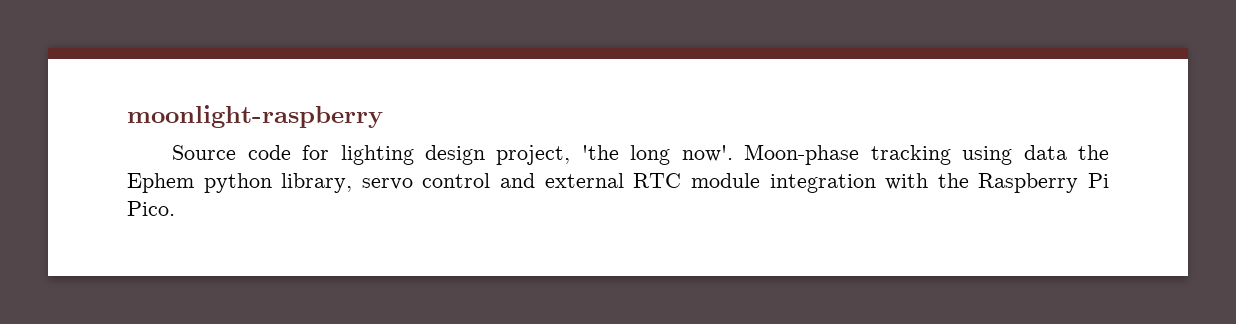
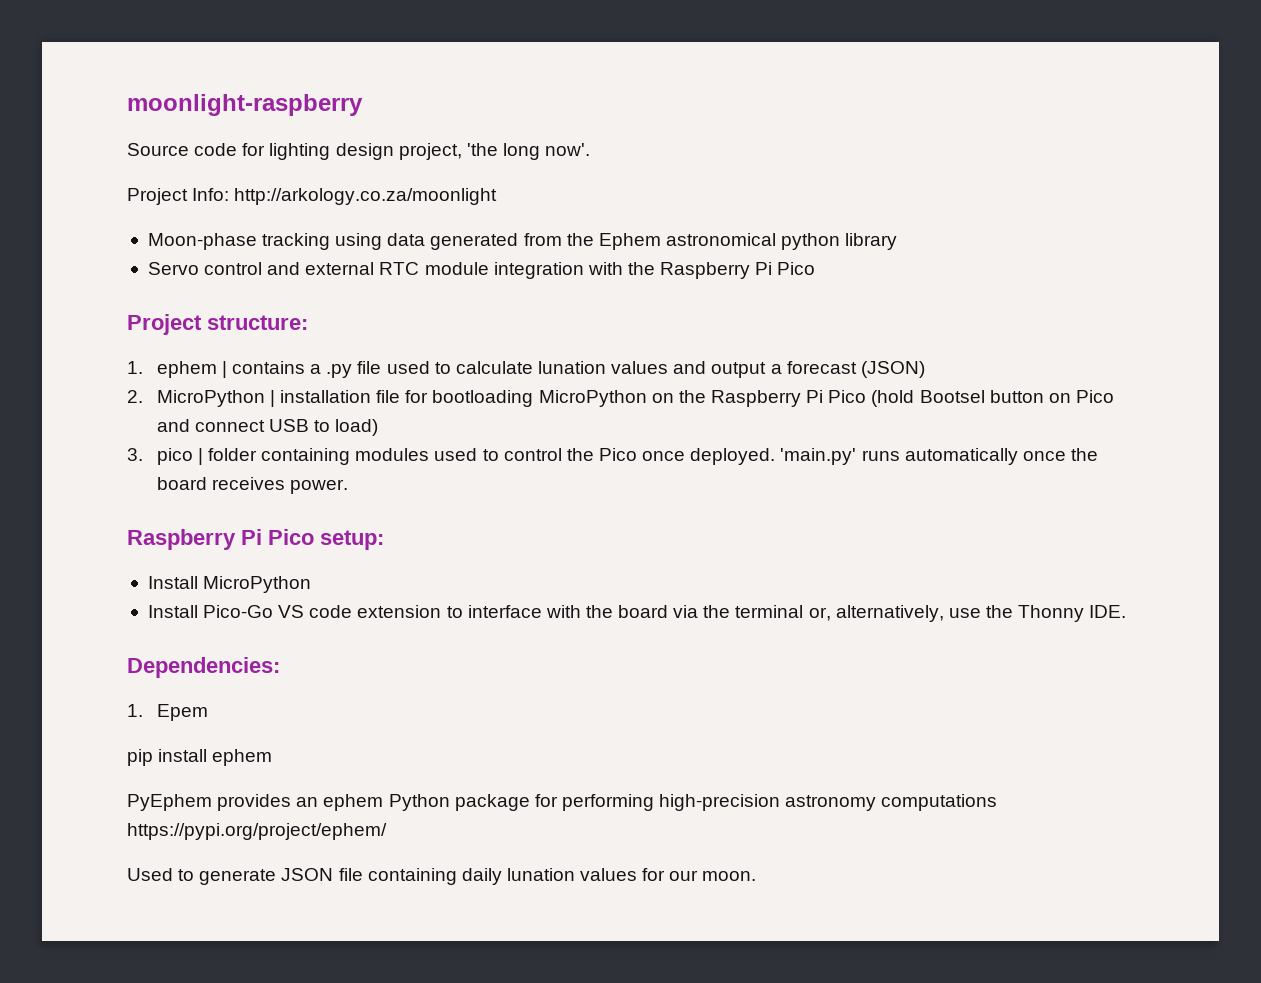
- Source code for lighting design project, 'the long now'. Moon-phase tracking using data the Ephem python library, servo control and external RTC module integration with the Raspberry Pi Pico.
+ Source code for lighting design project, 'the long now'.
+ Project Info: http://arkology.co.za/moonlight
+ Moon-phase tracking using data generated from the Ephem astronomical python library
+ Servo control and external RTC module integration with the Raspberry Pi Pico
+ Project structure:
+ 1. ephem | contains a .py file used to calculate lunation values and output a forecast (JSON)
+ 2. MicroPython | installation file for bootloading MicroPython on the Raspberry Pi Pico (hold Bootsel button on Pico and connect USB to load)
+ 3. pico | folder containing modules used to control the Pico once deployed. 'main.py' runs automatically once the board receives power.
+ Raspberry Pi Pico setup:
+ Install MicroPython
+ Install Pico-Go VS code extension to interface with the board via the terminal or, alternatively, use the Thonny IDE.
+ Dependencies:
+ 1. Epem
+ pip install ephem
+ PyEphem provides an ephem Python package for performing high-precision astronomy computations https://pypi.org/project/ephem/
+ Used to generate JSON file containing daily lunation values for our moon.

